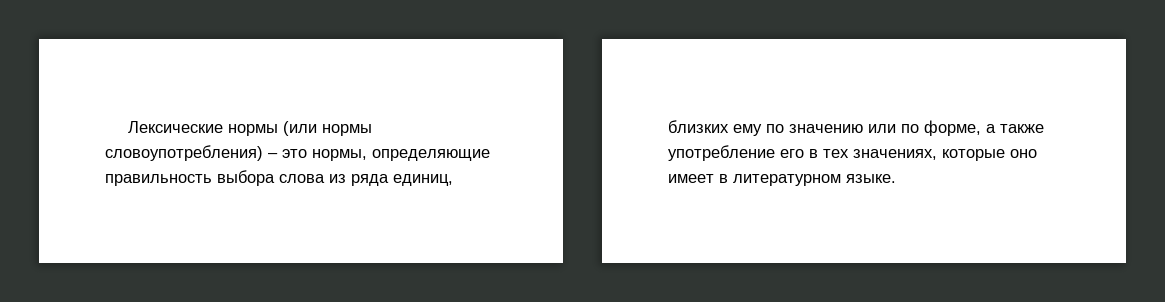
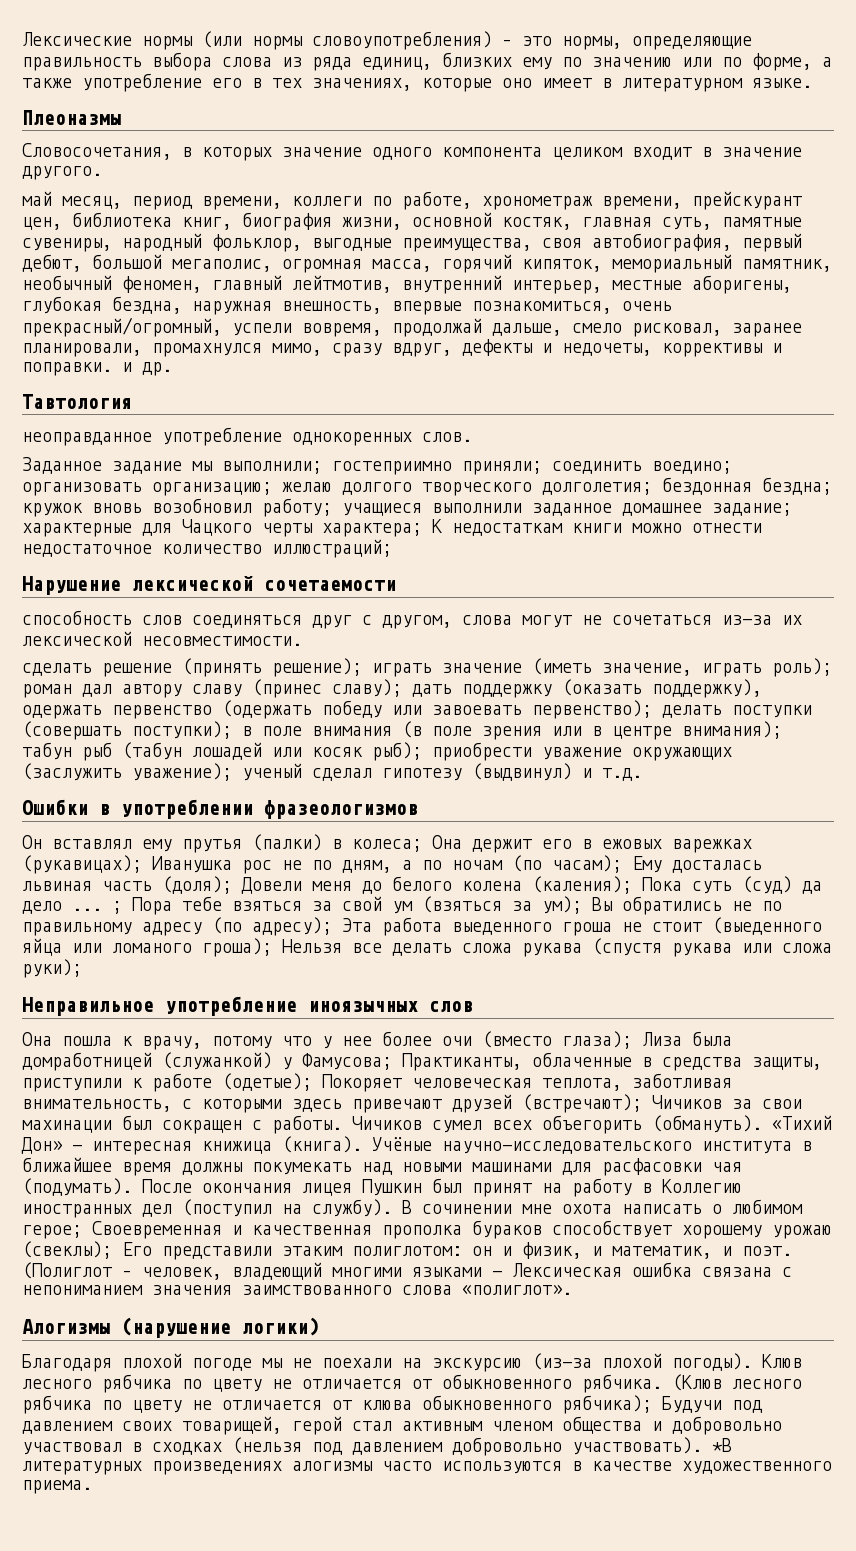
+ Плеоназмы
+ Словосочетания, в которых значение одного компонента целиком входит в значение другого.
+ май месяц, период времени, коллеги по работе, хронометраж времени, прейскурант цен, библиотека книг, биография жизни, основной костяк, главная суть, памятные сувениры, народный фольклор, выгодные преимущества, своя автобиография, первый дебют, большой мегаполис, огромная масса, горячий кипяток, мемориальный памятник, необычный феномен, главный лейтмотив, внутренний интерьер, местные аборигены, глубокая бездна, наружная внешность, впервые познакомиться, очень прекрасный/огромный, успели вовремя, продолжай дальше, смело рисковал, заранее планировали, промахнулся мимо, сразу вдруг, дефекты и недочеты, коррективы и поправки. и др.
+ Тавтология
+ неоправданное употребление однокоренных слов.
+ Заданное задание мы выполнили; гостеприимно приняли; соединить воедино; организовать организацию; желаю долгого творческого долголетия; бездонная бездна; кружок вновь возобновил работу; учащиеся выполнили заданное домашнее задание; характерные для Чацкого черты характера; К недостаткам книги можно отнести недостаточное количество иллюстраций;
+ Нарушение лексической сочетаемости
+ способность слов соединяться друг с другом, слова могут не сочетаться из-за их лексической несовместимости.
+ сделать решение (принять решение); играть значение (иметь значение, играть роль); роман дал автору славу (принес славу); дать поддержку (оказать поддержку), одержать первенство (одержать победу или завоевать первенство); делать поступки (совершать поступки); в поле внимания (в поле зрения или в центре внимания); табун рыб (табун лошадей или косяк рыб); приобрести уважение окружающих (заслужить уважение); ученый сделал гипотезу (выдвинул) и т.д.
+ Ошибки в употреблении фразеологизмов
+ Он вставлял ему прутья (палки) в колеса; Она держит его в ежовых варежках (рукавицах); Иванушка рос не по дням, а по ночам (по часам); Ему досталась львиная часть (доля); Довели меня до белого колена (каления); Пока суть (суд) да дело ... ; Пора тебе взяться за свой ум (взяться за ум); Вы обратились не по правильному адресу (по адресу); Эта работа выеденного гроша не стоит (выеденного яйца или ломаного гроша); Нельзя все делать сложа рукава (спустя рукава или сложа руки);
+ Неправильное употребление иноязычных слов
+ Она пошла к врачу, потому что у нее более очи (вместо глаза); Лиза была домработницей (служанкой) у Фамусова; Практиканты, облаченные в средства защиты, приступили к работе (одетые); Покоряет человеческая теплота, заботливая внимательность, с которыми здесь привечают друзей (встречают); Чичиков за свои махинации был сокращен с работы. Чичиков сумел всех объегорить (обмануть). «Тихий Дон» - интересная книжица (книга). Учёные научно-исследовательского института в ближайшее время должны покумекать над новыми машинами для расфасовки чая (подумать). После окончания лицея Пушкин был принят на работу в Коллегию иностранных дел (поступил на службу). В сочинении мне охота написать о любимом герое; Своевременная и качественная прополка бураков способствует хорошему урожаю (свеклы); Его представили этаким полиглотом: он и физик, и математик, и поэт. (Полиглот – человек, владеющий многими языками - Лексическая ошибка связана с непониманием значения заимствованного слова «полиглот».
+ Алогизмы (нарушение логики)
+ Благодаря плохой погоде мы не поехали на экскурсию (из-за плохой погоды). Клюв лесного рябчика по цвету не отличается от обыкновенного рябчика. (Клюв лесного рябчика по цвету не отличается от клюва обыкновенного рябчика); Будучи под давлением своих товарищей, герой стал активным членом общества и добровольно участвовал в сходках (нельзя под давлением добровольно участвовать). *В литературных произведениях алогизмы часто используются в качестве художественного приема.

